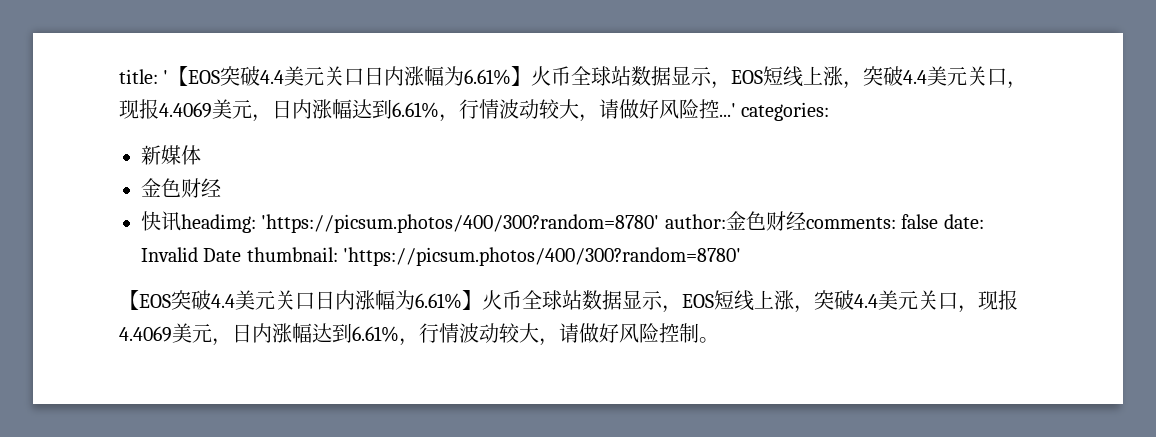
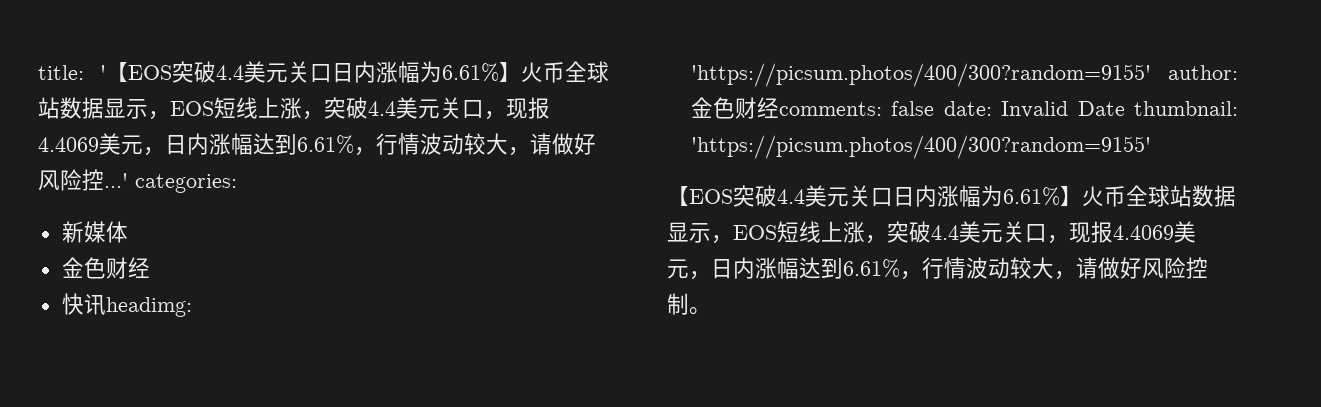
- 快讯headimg: 'https://picsum.photos/400/300?random=8780' author:金色财经comments: false date: Invalid Date thumbnail: 'https://picsum.photos/400/300?random=8780'
+ 快讯headimg: 'https://picsum.photos/400/300?random=9155' author:金色财经comments: false date: Invalid Date thumbnail: 'https://picsum.photos/400/300?random=9155'

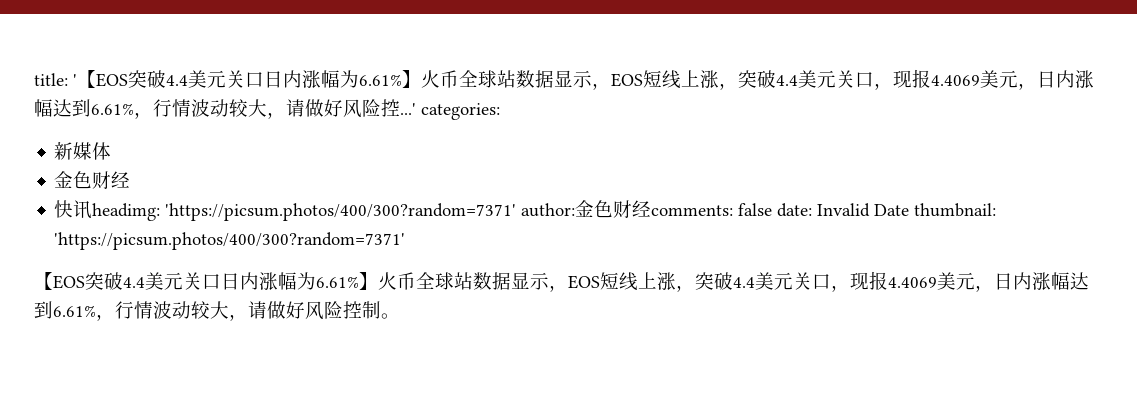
- 快讯headimg: 'https://picsum.photos/400/300?random=9155' author:金色财经comments: false date: Invalid Date thumbnail: 'https://picsum.photos/400/300?random=9155'
+ 快讯headimg: 'https://picsum.photos/400/300?random=7371' author:金色财经comments: false date: Invalid Date thumbnail: 'https://picsum.photos/400/300?random=7371'

